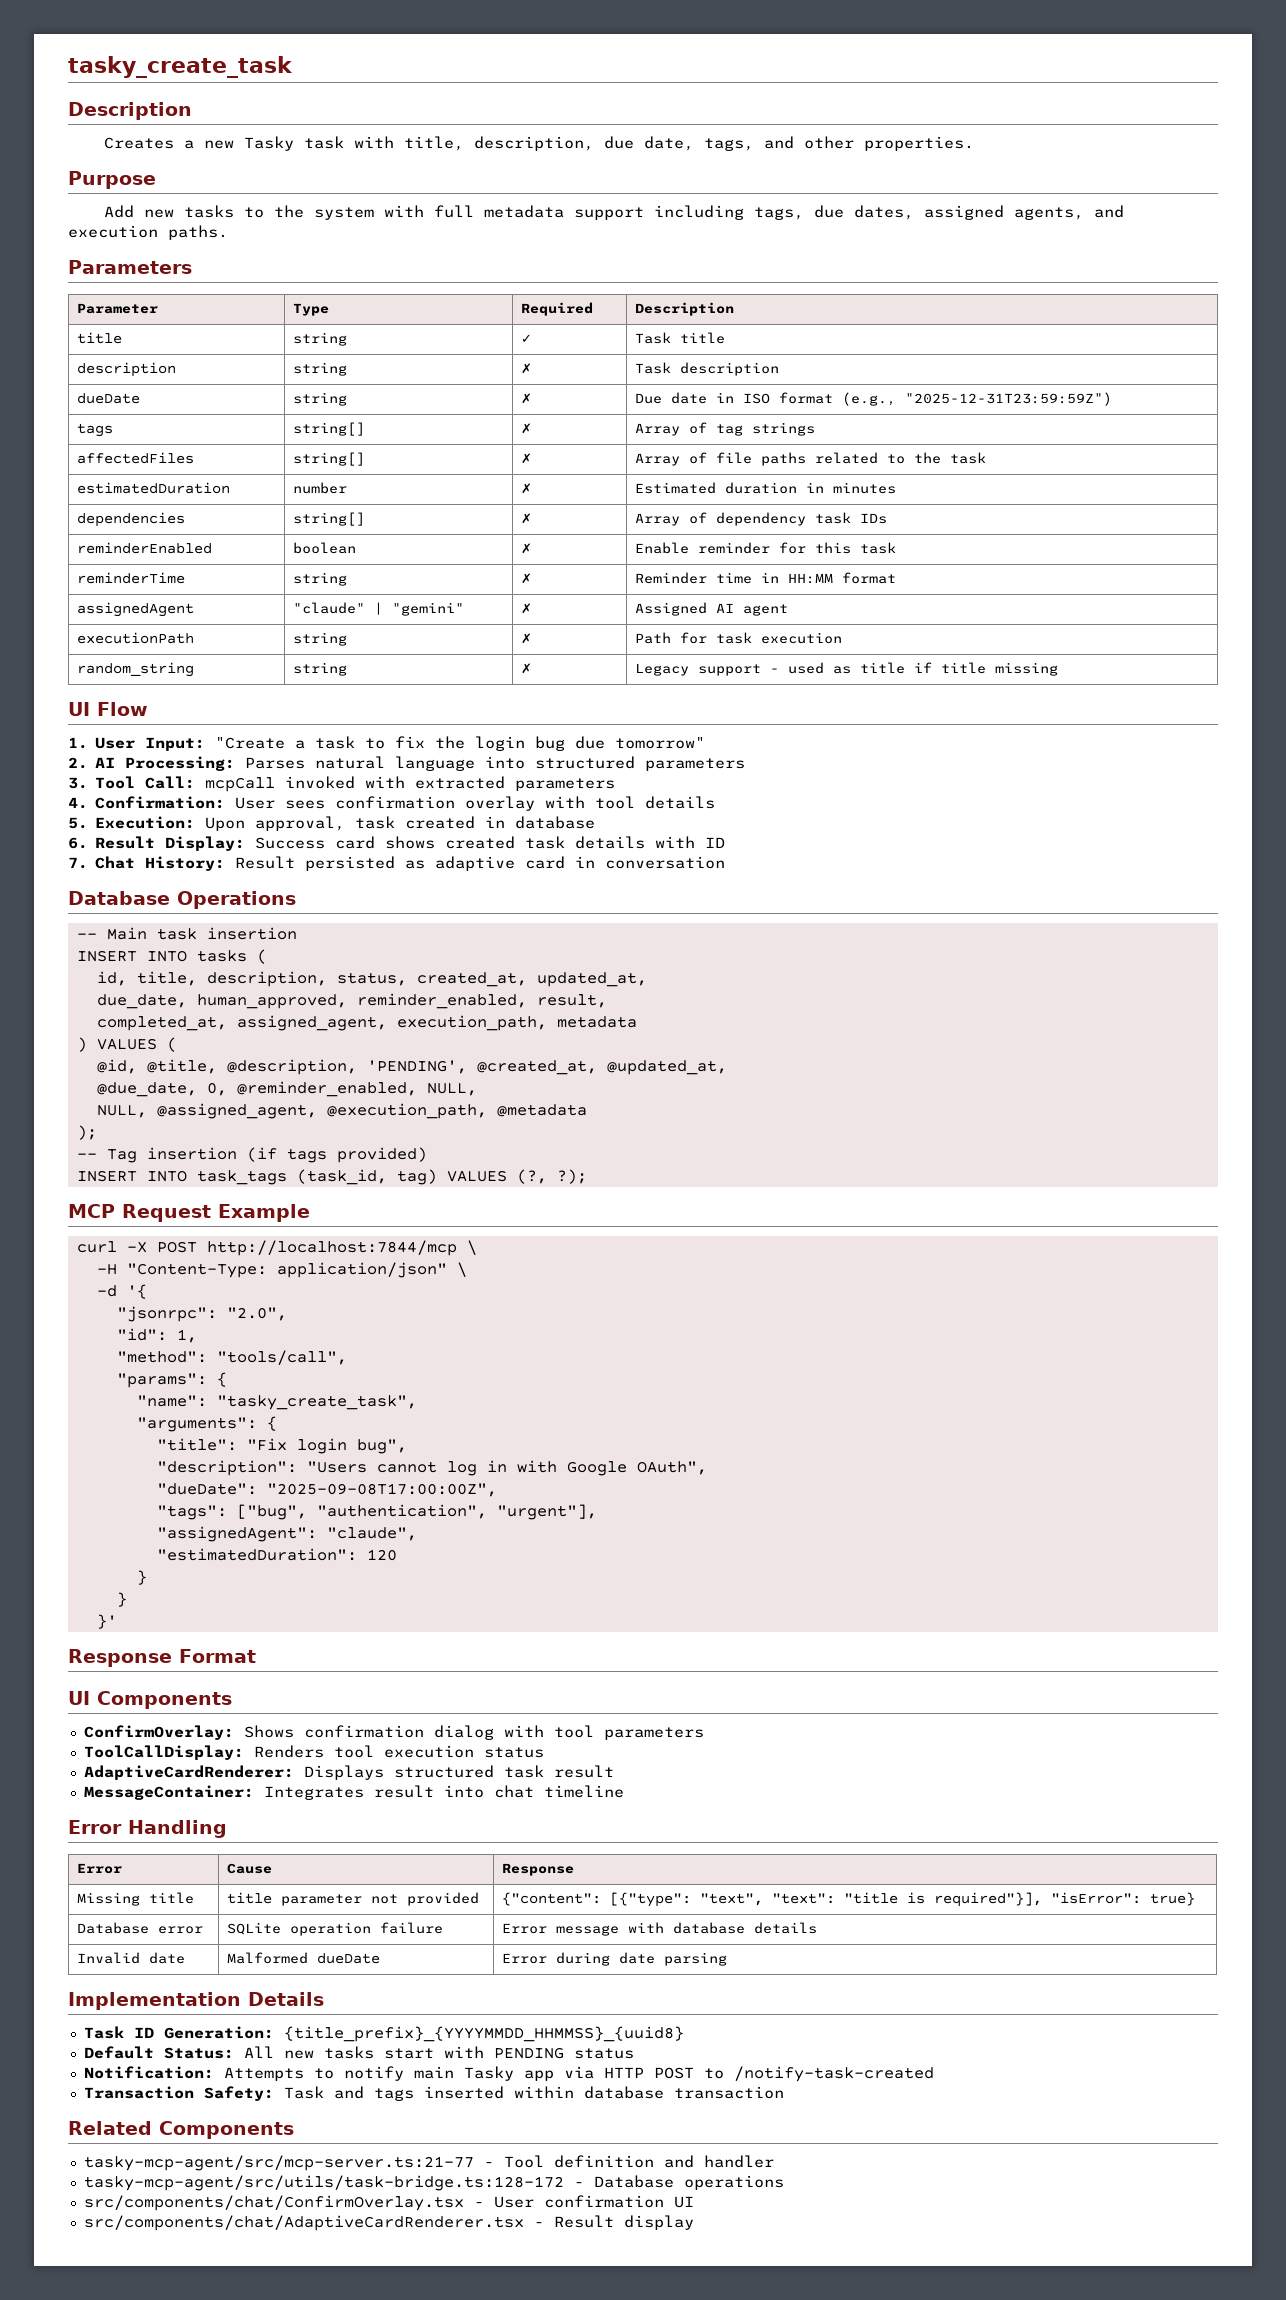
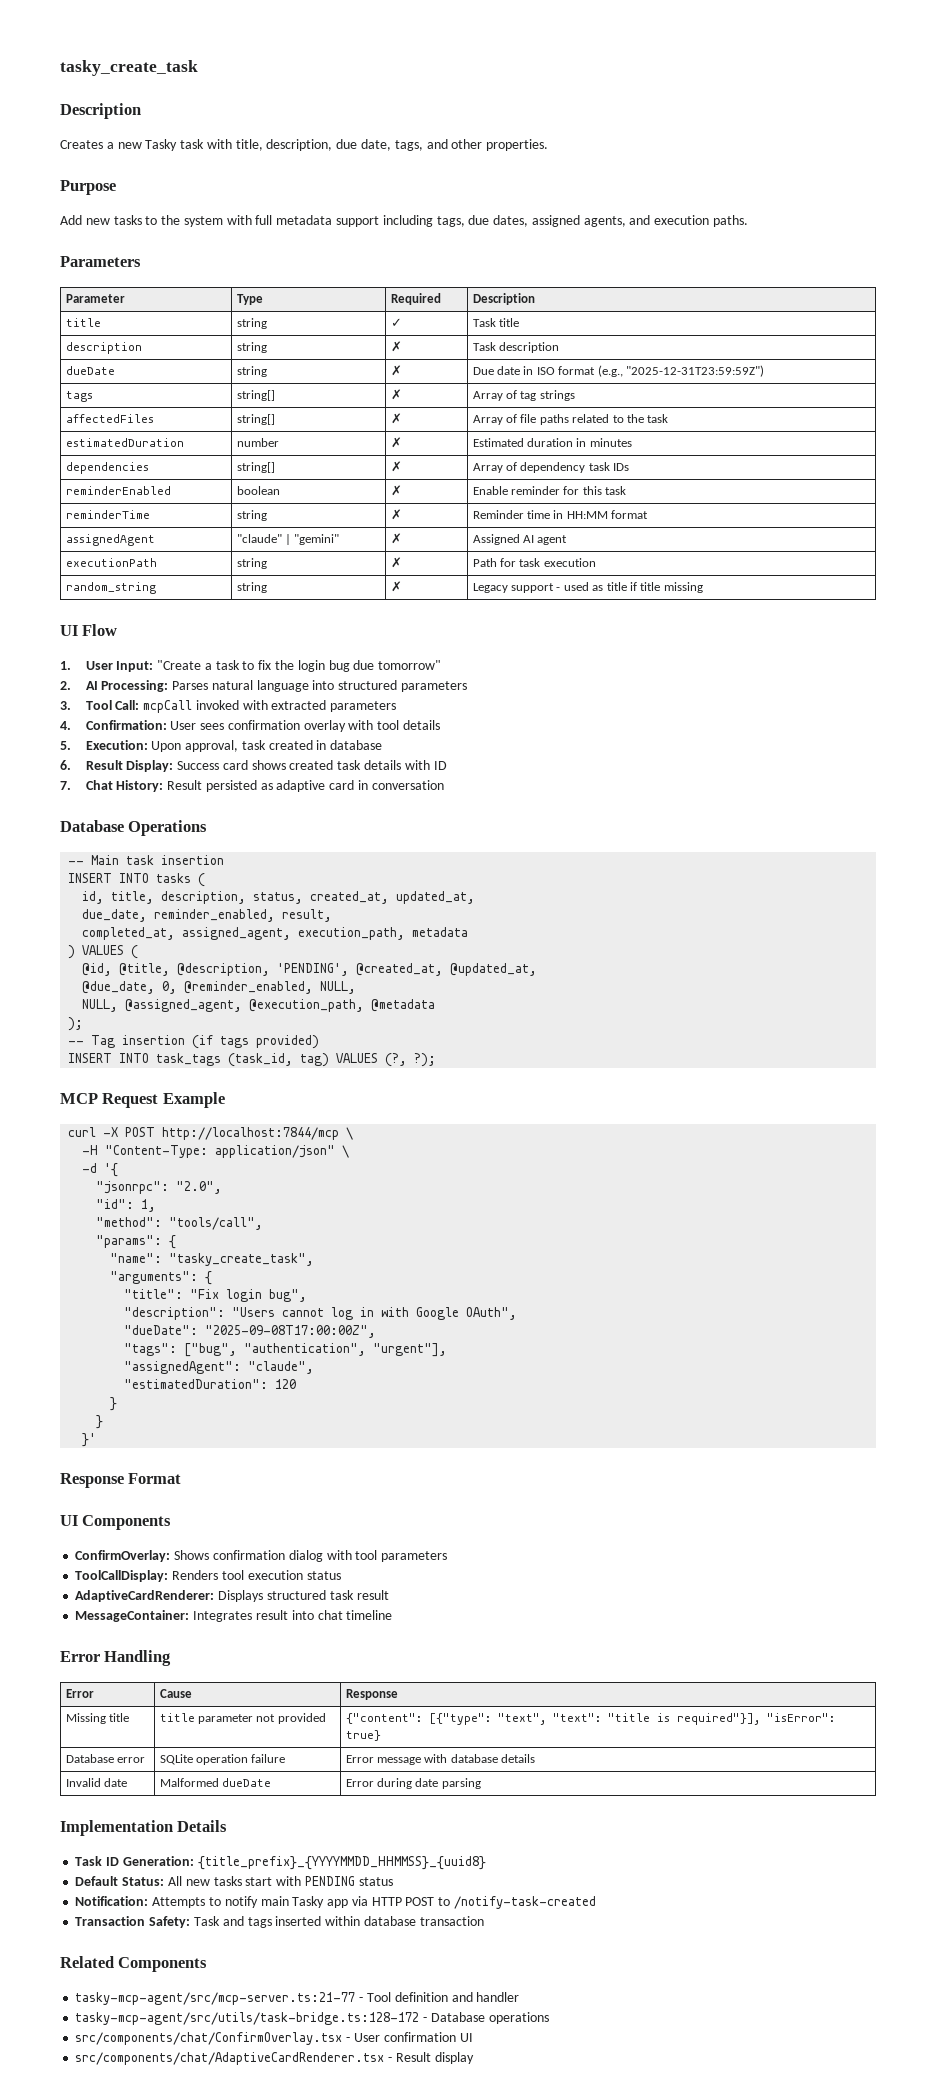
- due_date, human_approved, reminder_enabled, result,
+ due_date, reminder_enabled, result,

